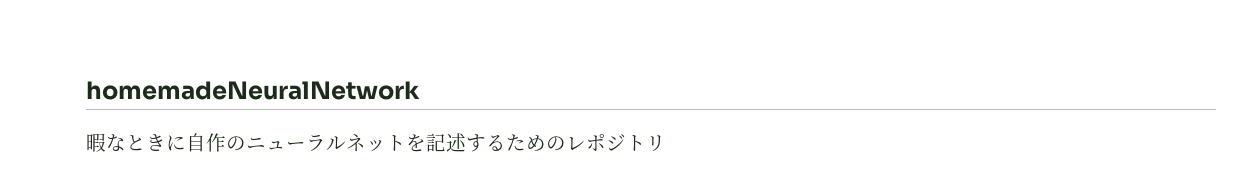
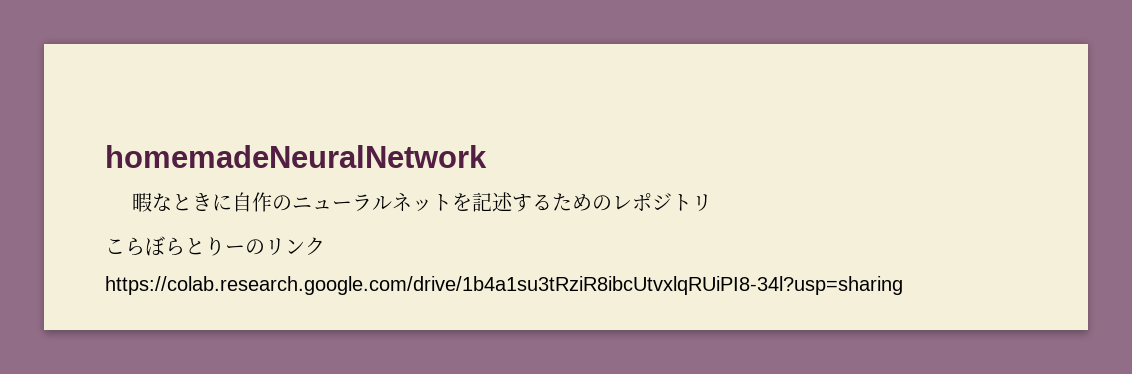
+ こらぼらとりーのリンクhttps://colab.research.google.com/drive/1b4a1su3tRziR8ibcUtvxlqRUiPI8-34l?usp=sharing

